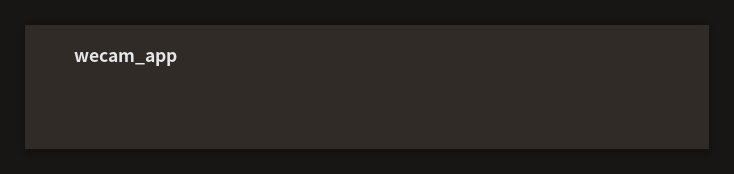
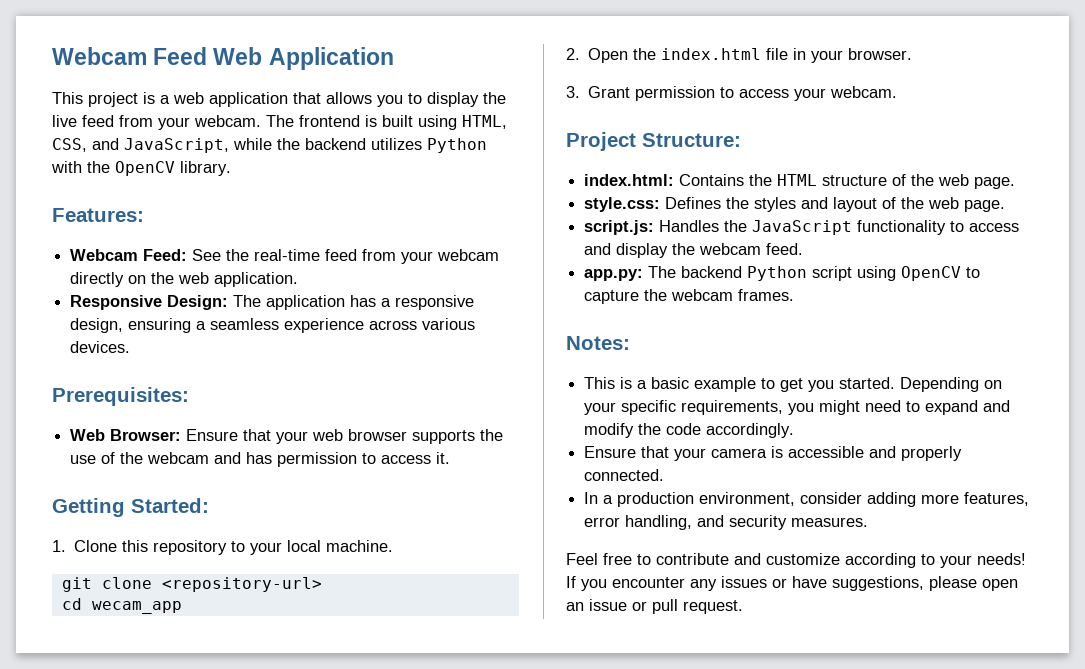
- wecam_app
+ Webcam Feed Web Application
+ This project is a web application that allows you to display the live feed from your webcam. The frontend is built using HTML, CSS, and JavaScript, while the backend utilizes Python with the OpenCV library.
+ Features:
+ Webcam Feed: See the real-time feed from your webcam directly on the web application.
+ Responsive Design: The application has a responsive design, ensuring a seamless experience across various devices.
+ Prerequisites:
+ Web Browser: Ensure that your web browser supports the use of the webcam and has permission to access it.
+ Getting Started:
+ 1. Clone this repository to your local machine.
+ git clone <repository-url>
+ cd wecam_app
+ 2. Open the index.html file in your browser.
+ 3. Grant permission to access your webcam.
+ Project Structure:
+ index.html: Contains the HTML structure of the web page.
+ style.css: Defines the styles and layout of the web page.
+ script.js: Handles the JavaScript functionality to access and display the webcam feed.
+ app.py: The backend Python script using OpenCV to capture the webcam frames.
+ Notes:
+ This is a basic example to get you started. Depending on your specific requirements, you might need to expand and modify the code accordingly.
+ Ensure that your camera is accessible and properly connected.
+ In a production environment, consider adding more features, error handling, and security measures.
+ Feel free to contribute and customize according to your needs! If you encounter any issues or have suggestions, please open an issue or pull request.

